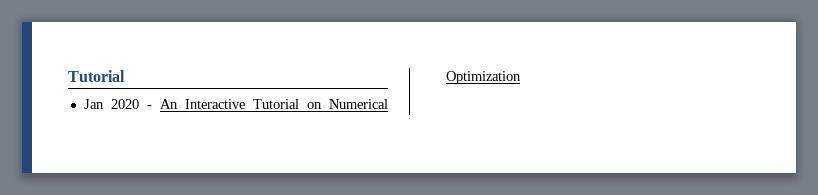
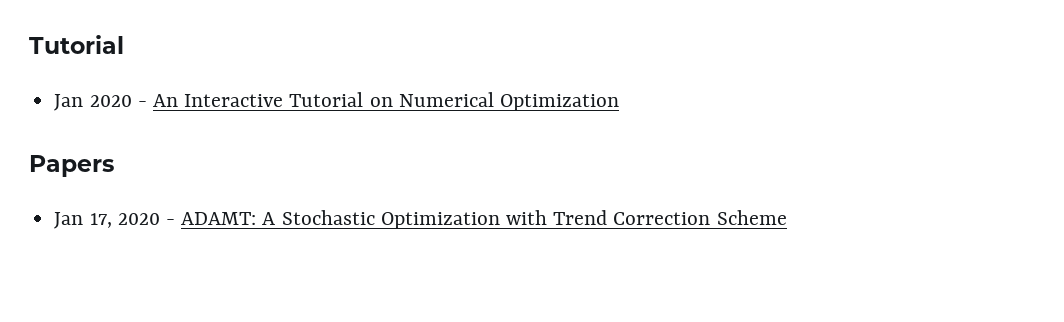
+ Papers
+ Jan 17, 2020 - ADAMT: A Stochastic Optimization with Trend Correction Scheme

